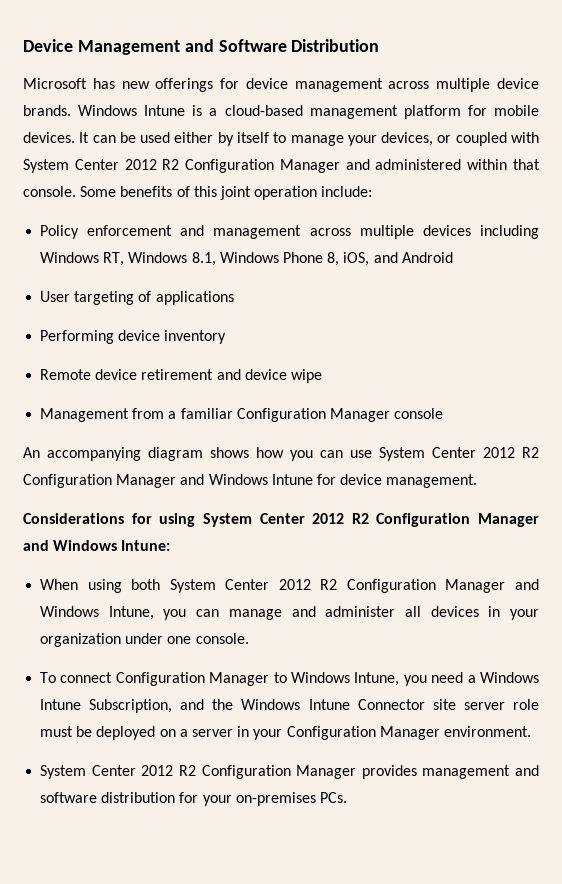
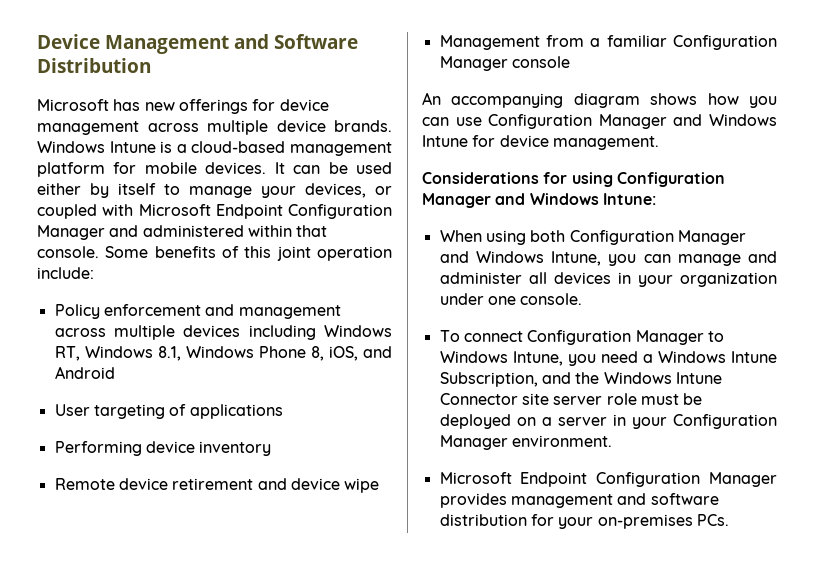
- It can be used either by itself to manage your devices, or coupled with System Center 2012 R2 Configuration Manager and administered within that console.
+ It can be used either by itself to manage your devices, or coupled with Microsoft Endpoint Configuration Manager and administered within that console.
- An accompanying diagram shows how you can use System Center 2012 R2 Configuration Manager and Windows Intune for device management.
+ An accompanying diagram shows how you can use Configuration Manager and Windows Intune for device management.
- Considerations for using System Center 2012 R2 Configuration Manager and Windows Intune:
+ Considerations for using Configuration Manager and Windows Intune:
- When using both System Center 2012 R2 Configuration Manager and Windows Intune, you can manage and administer all devices in your organization under one console.
+ When using both Configuration Manager and Windows Intune, you can manage and administer all devices in your organization under one console.
- System Center 2012 R2 Configuration Manager provides management and software distribution for your on-premises PCs.
+ Microsoft Endpoint Configuration Manager provides management and software distribution for your on-premises PCs.

